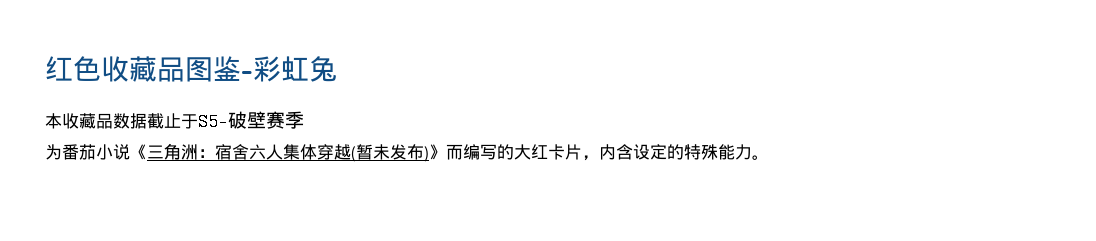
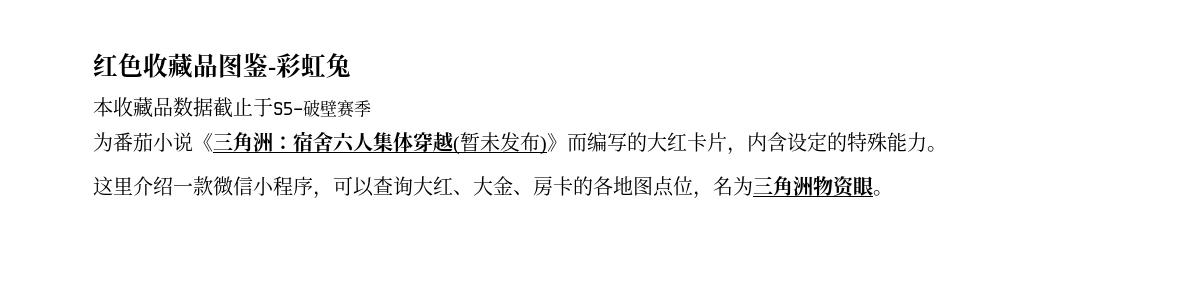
+ 这里介绍一款微信小程序，可以查询大红、大金、房卡的各地图点位，名为三角洲物资眼。

